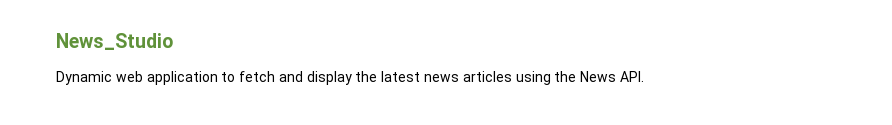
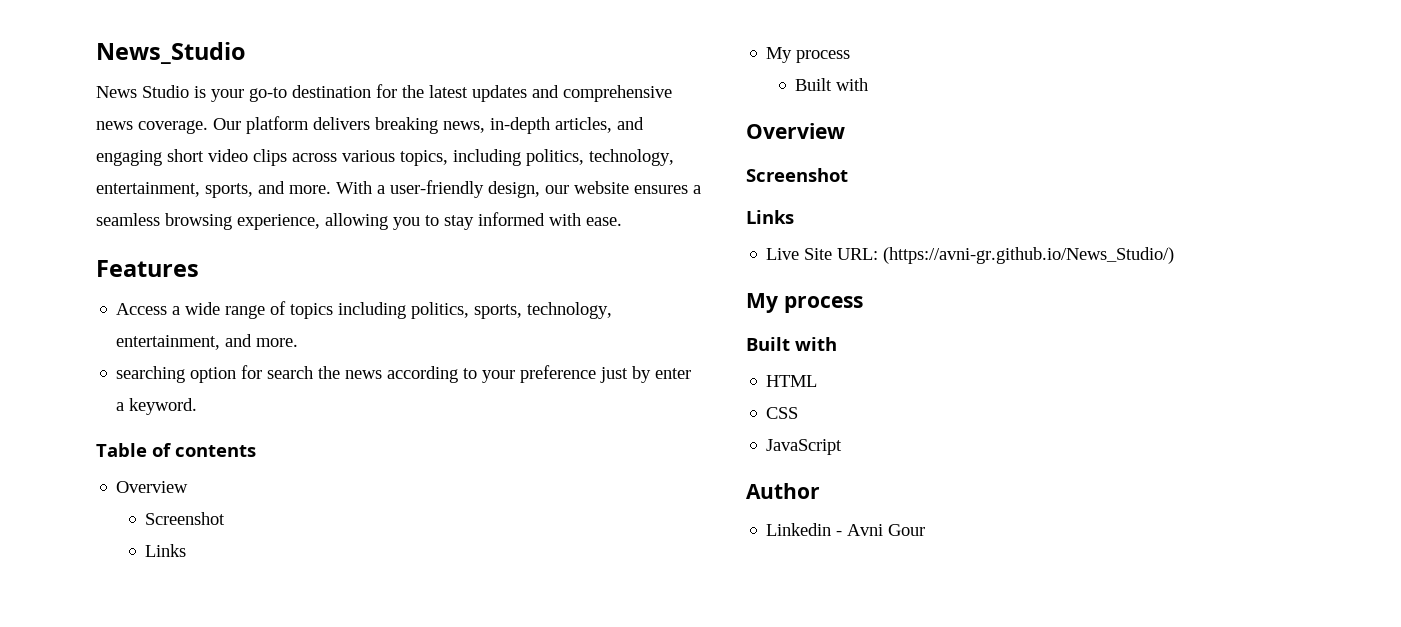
- Dynamic web application to fetch and display the latest news articles using the News API.
+ News Studio is your go-to destination for the latest updates and comprehensive news coverage. Our platform delivers breaking news, in-depth articles, and engaging short video clips across various topics, including politics, technology, entertainment, sports, and more. With a user-friendly design, our website ensures a seamless browsing experience, allowing you to stay informed with ease.
+ Features
+ Access a wide range of topics including politics, sports, technology, entertainment, and more.
+ searching option for search the news according to your preference just by enter a keyword.
+ Table of contents
+ Overview
+ Screenshot
+ Links
+ My process
+ Built with
+ Overview
+ Screenshot
+ Links
+ Live Site URL: (https://avni-gr.github.io/News_Studio/)
+ My process
+ Built with
+ HTML
+ CSS
+ JavaScript
+ Author
+ Linkedin - Avni Gour

